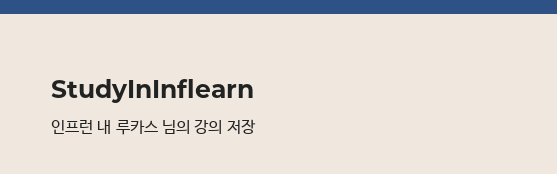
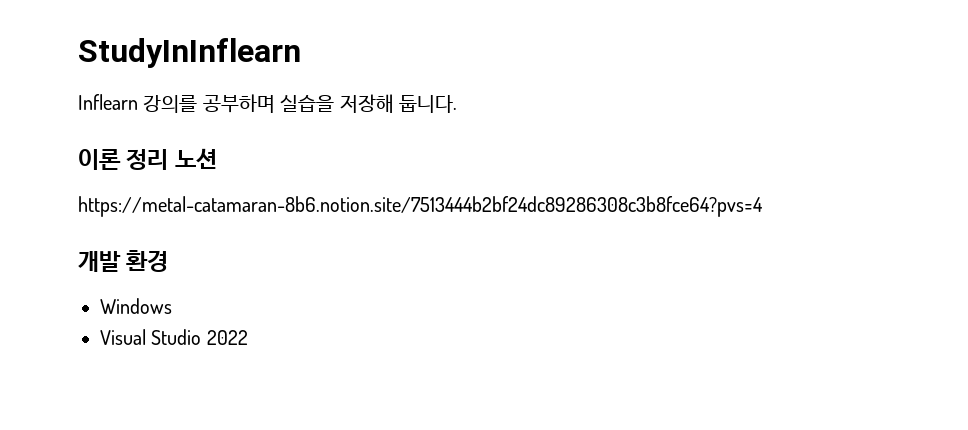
- 인프런 내 루카스 님의 강의 저장
+ Inflearn 강의를 공부하며 실습을 저장해 둡니다.
+ 이론 정리 노션
+ https://metal-catamaran-8b6.notion.site/7513444b2bf24dc89286308c3b8fce64?pvs=4
+ 개발 환경
+ Windows
+ Visual Studio 2022

